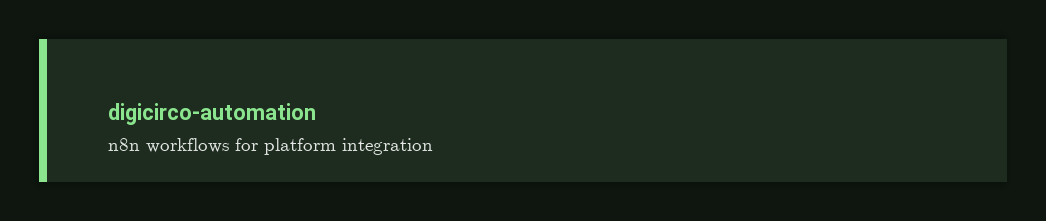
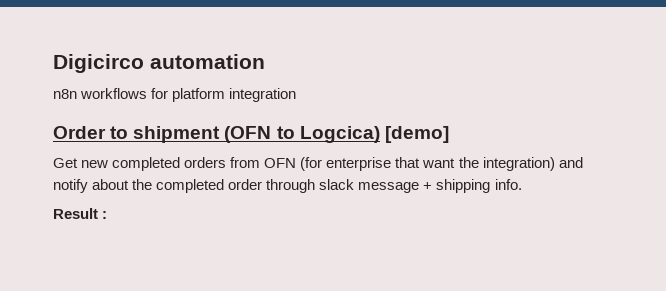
- digicirco-automation
+ Digicirco automation
+ Order to shipment (OFN to Logcica) [demo]
+ Get new completed orders from OFN (for enterprise that want the integration) and notify about the completed order through slack message + shipping info.
+ Result :

